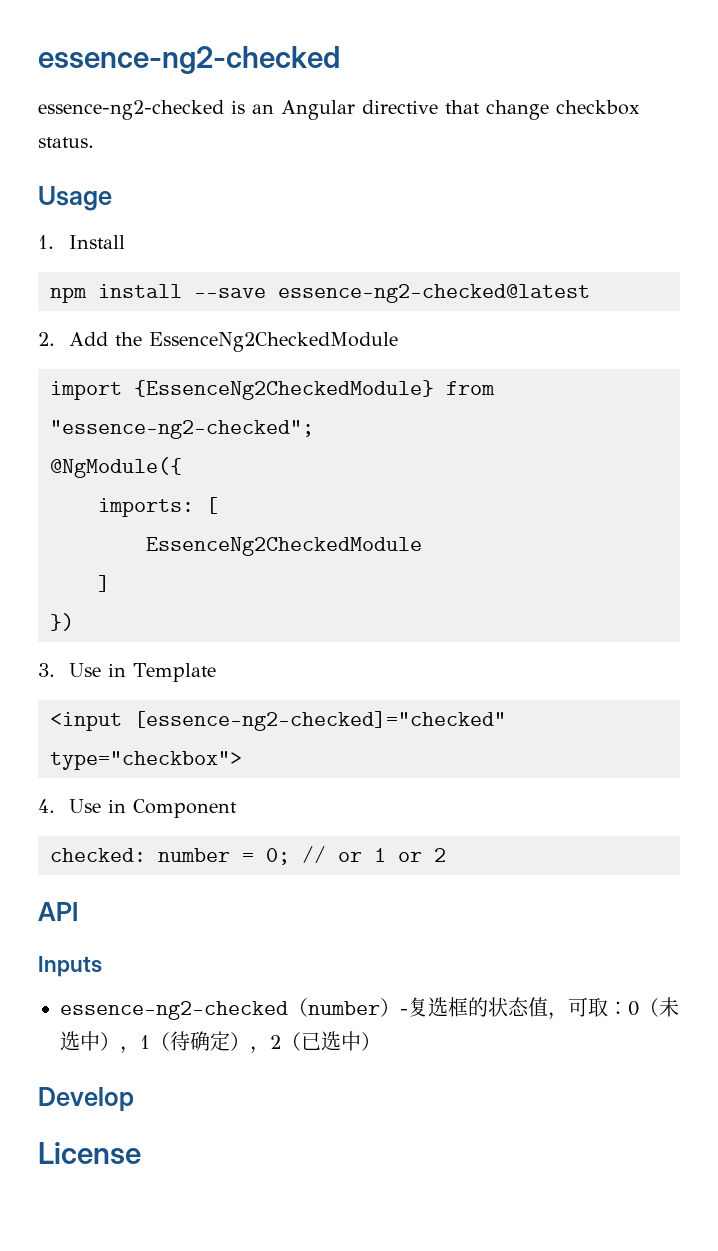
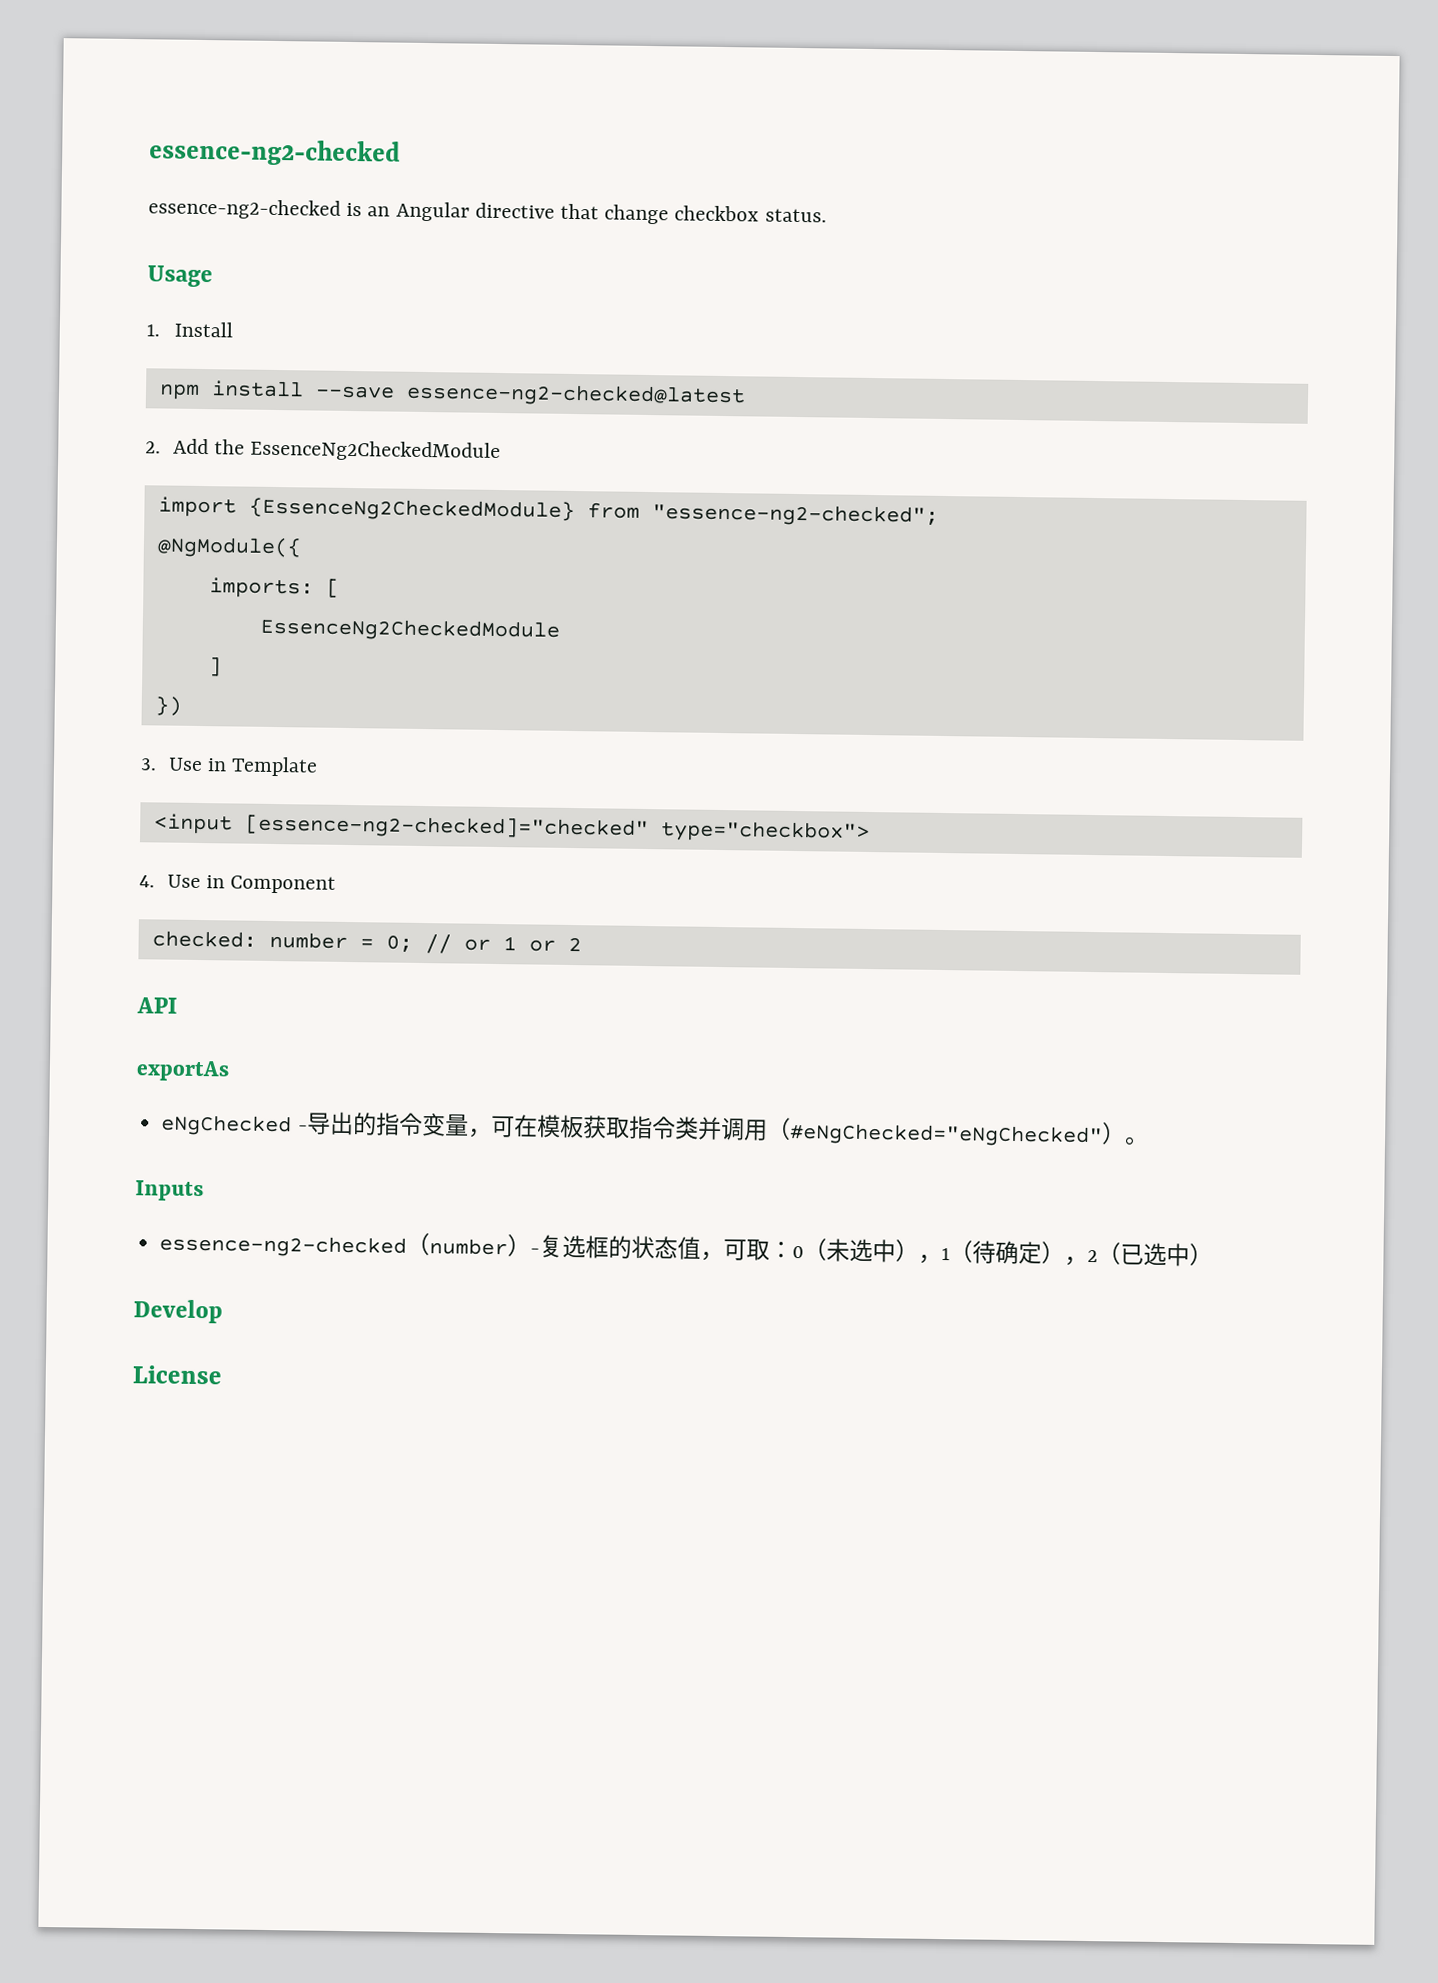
+ exportAs
+ eNgChecked -导出的指令变量，可在模板获取指令类并调用（#eNgChecked="eNgChecked"）。

